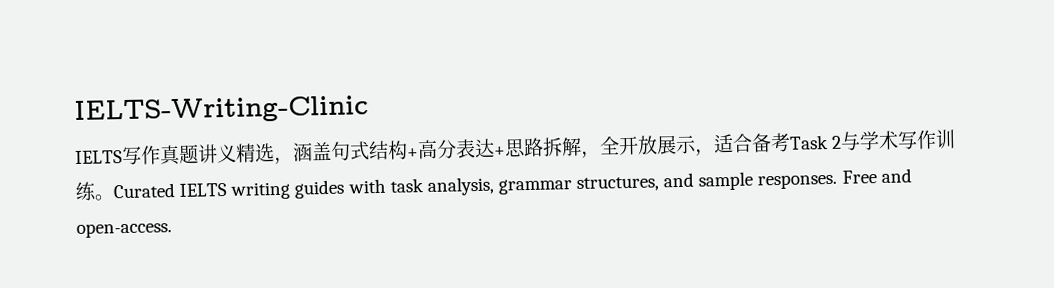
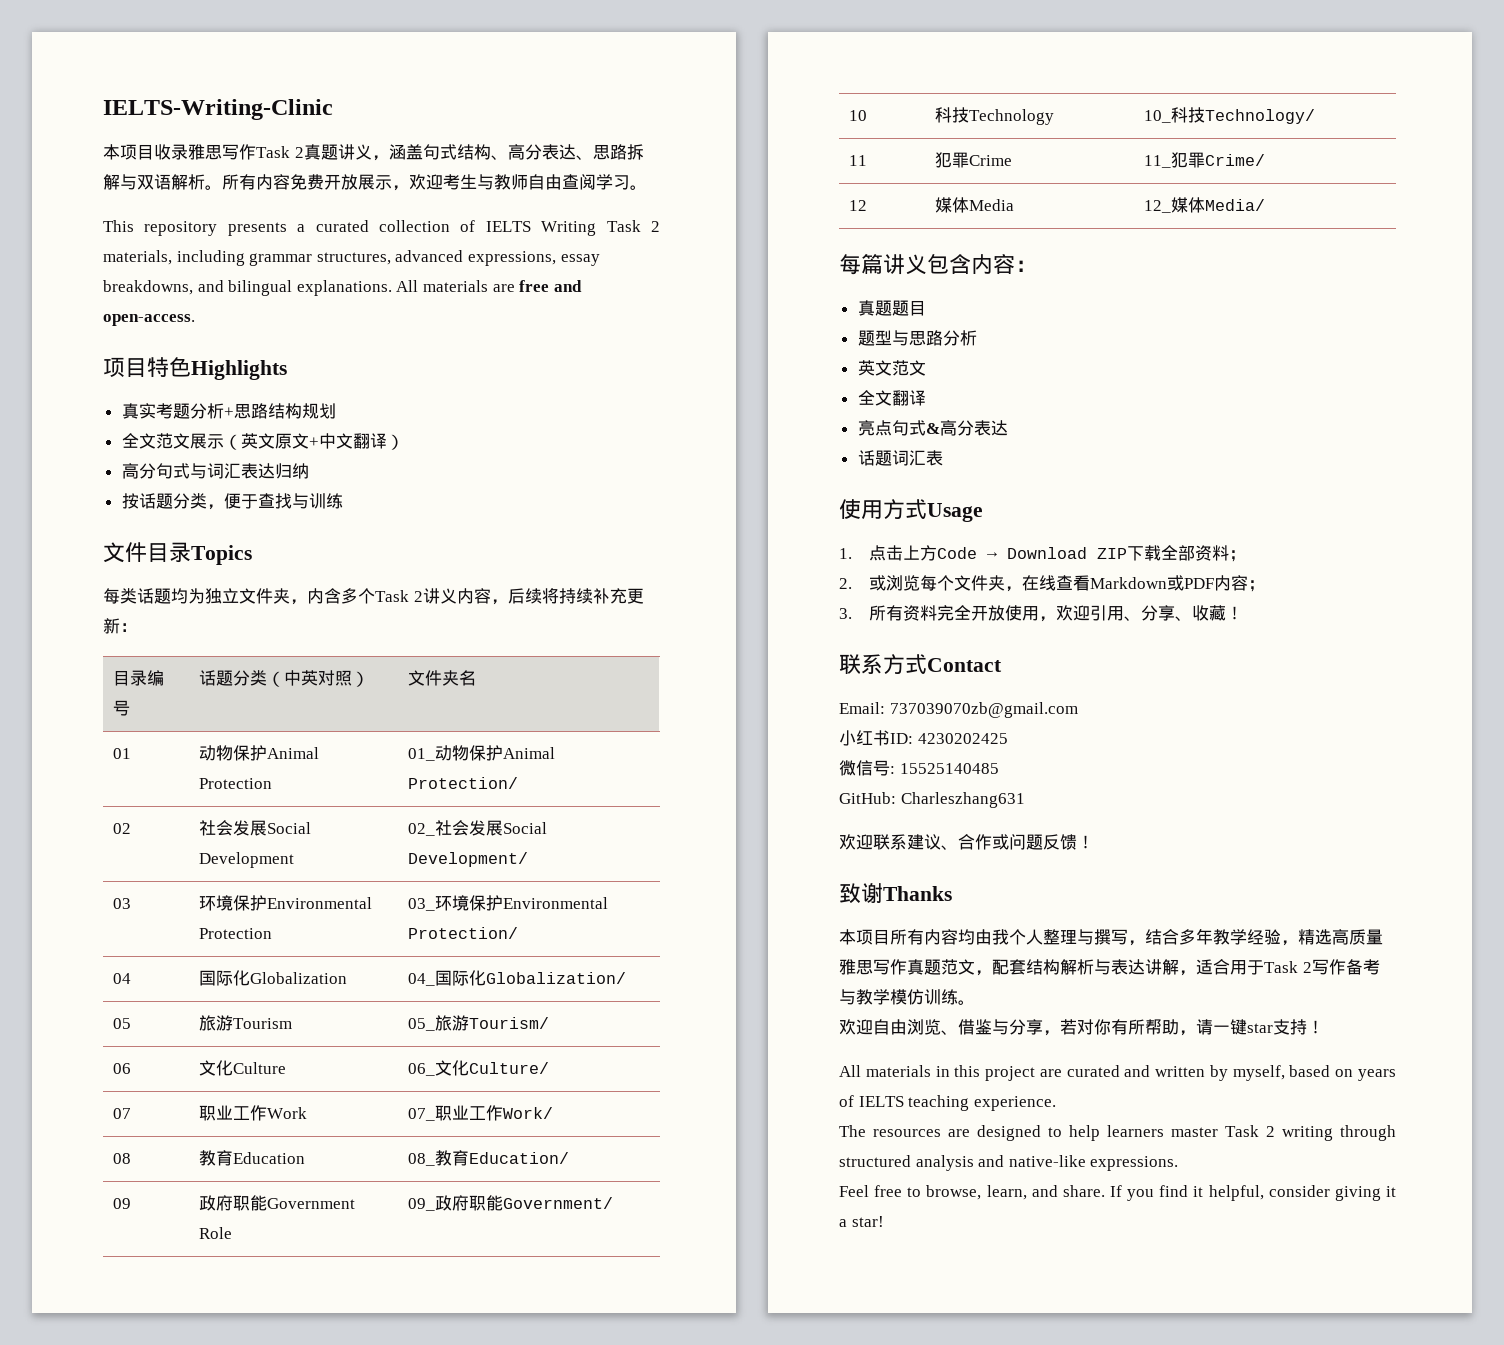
- IELTS写作真题讲义精选，涵盖句式结构+高分表达+思路拆解，全开放展示，适合备考Task 2与学术写作训练。Curated IELTS writing guides with task analysis, grammar structures, and sample responses. Free and open-access.
+ 本项目收录雅思写作Task 2真题讲义，涵盖句式结构、高分表达、思路拆解与双语解析。所有内容免费开放展示，欢迎考生与教师自由查阅学习。
+ This repository presents a curated collection of IELTS Writing Task 2 materials, including grammar structures, advanced expressions, essay breakdowns, and bilingual explanations. All materials are free and open-access.
+ 项目特色Highlights
+ 真实考题分析+思路结构规划
+ 全文范文展示（英文原文+中文翻译）
+ 高分句式与词汇表达归纳
+ 按话题分类，便于查找与训练
+ 文件目录Topics
+ 每类话题均为独立文件夹，内含多个Task 2讲义内容，后续将持续补充更新：
+ 目录编号 | 话题分类（中英对照） | 文件夹名
+ 01 | 动物保护Animal Protection | 01_动物保护Animal Protection/
+ 02 | 社会发展Social Development | 02_社会发展Social Development/
+ 03 | 环境保护Environmental Protection | 03_环境保护Environmental Protection/
+ 04 | 国际化Globalization | 04_国际化Globalization/
+ 05 | 旅游Tourism | 05_旅游Tourism/
+ 06 | 文化Culture | 06_文化Culture/
+ 07 | 职业工作Work | 07_职业工作Work/
+ 08 | 教育Education | 08_教育Education/
+ 09 | 政府职能Government Role | 09_政府职能Government/
+ 10 | 科技Technology | 10_科技Technology/
+ 11 | 犯罪Crime | 11_犯罪Crime/
+ 12 | 媒体Media | 12_媒体Media/
+ 每篇讲义包含内容：
+ 真题题目
+ 题型与思路分析
+ 英文范文
+ 全文翻译
+ 亮点句式&高分表达
+ 话题词汇表
+ 使用方式Usage
+ 1.点击上方Code → Download ZIP下载全部资料；
+ 2.或浏览每个文件夹，在线查看Markdown或PDF内容；
+ 3.所有资料完全开放使用，欢迎引用、分享、收藏！
+ 联系方式Contact
+ Email: 737039070zb@gmail.com
+ 小红书ID: 4230202425
+ 微信号: 15525140485
+ GitHub: Charleszhang631
+ 欢迎联系建议、合作或问题反馈！
+ 致谢Thanks
+ 本项目所有内容均由我个人整理与撰写，结合多年教学经验，精选高质量雅思写作真题范文，配套结构解析与表达讲解，适合用于Task 2写作备考与教学模仿训练。
+ 欢迎自由浏览、借鉴与分享，若对你有所帮助，请一键star支持！
+ All materials in this project are curated and written by myself, based on years of IELTS teaching experience.
+ The resources are designed to help learners master Task 2 writing through structured analysis and native-like expressions.
+ Feel free to browse, learn, and share. If you find it helpful, consider giving it a star!

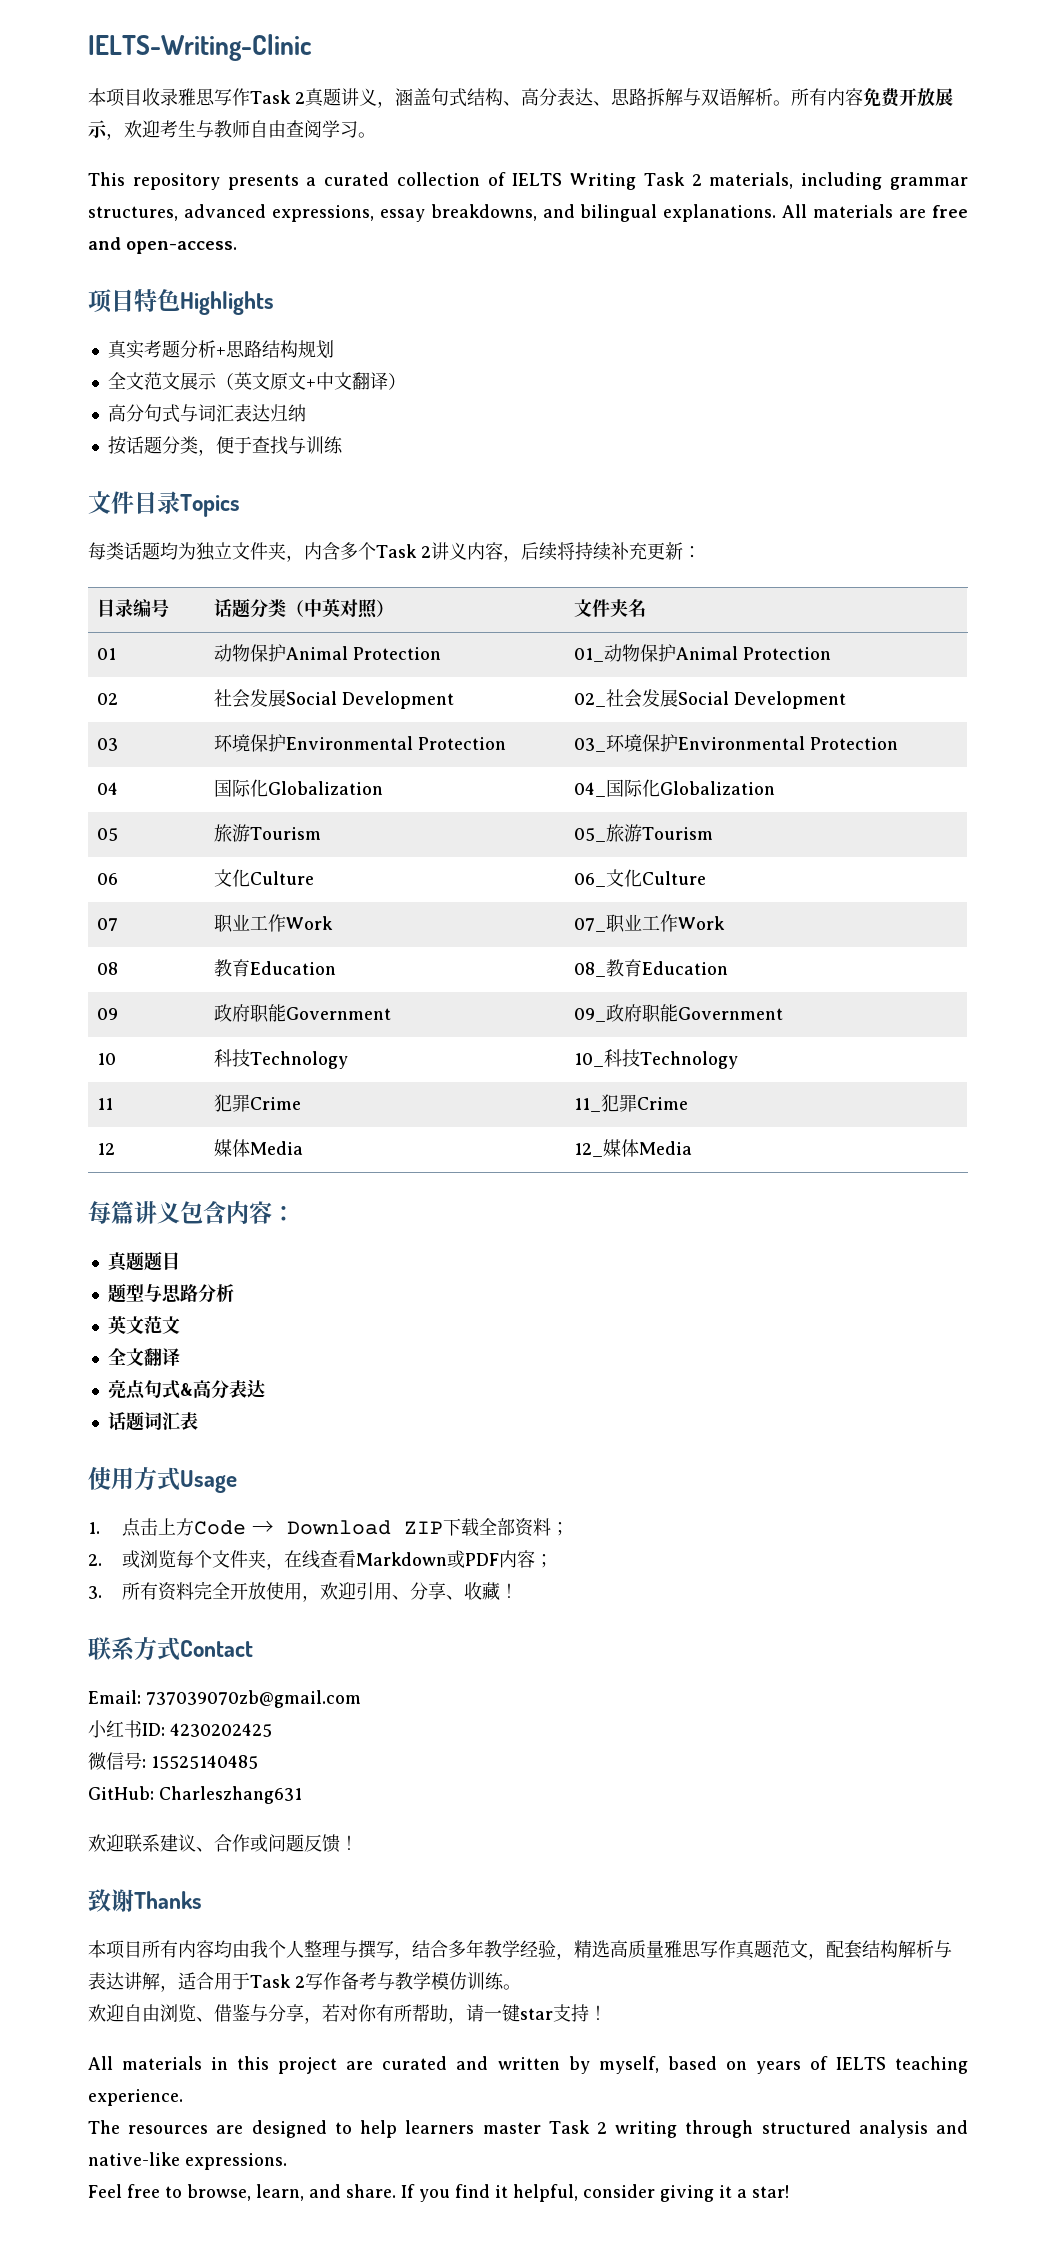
- 01 | 动物保护Animal Protection | 01_动物保护Animal Protection/
+ 01 | 动物保护Animal Protection | 01_动物保护Animal Protection
- 02 | 社会发展Social Development | 02_社会发展Social Development/
+ 02 | 社会发展Social Development | 02_社会发展Social Development
- 03 | 环境保护Environmental Protection | 03_环境保护Environmental Protection/
+ 03 | 环境保护Environmental Protection | 03_环境保护Environmental Protection
- 04 | 国际化Globalization | 04_国际化Globalization/
+ 04 | 国际化Globalization | 04_国际化Globalization
- 05 | 旅游Tourism | 05_旅游Tourism/
+ 05 | 旅游Tourism | 05_旅游Tourism
- 06 | 文化Culture | 06_文化Culture/
+ 06 | 文化Culture | 06_文化Culture
- 07 | 职业工作Work | 07_职业工作Work/
+ 07 | 职业工作Work | 07_职业工作Work
- 08 | 教育Education | 08_教育Education/
+ 08 | 教育Education | 08_教育Education
- 09 | 政府职能Government Role | 09_政府职能Government/
+ 09 | 政府职能Government | 09_政府职能Government
- 10 | 科技Technology | 10_科技Technology/
+ 10 | 科技Technology | 10_科技Technology
- 11 | 犯罪Crime | 11_犯罪Crime/
+ 11 | 犯罪Crime | 11_犯罪Crime
- 12 | 媒体Media | 12_媒体Media/
+ 12 | 媒体Media | 12_媒体Media

